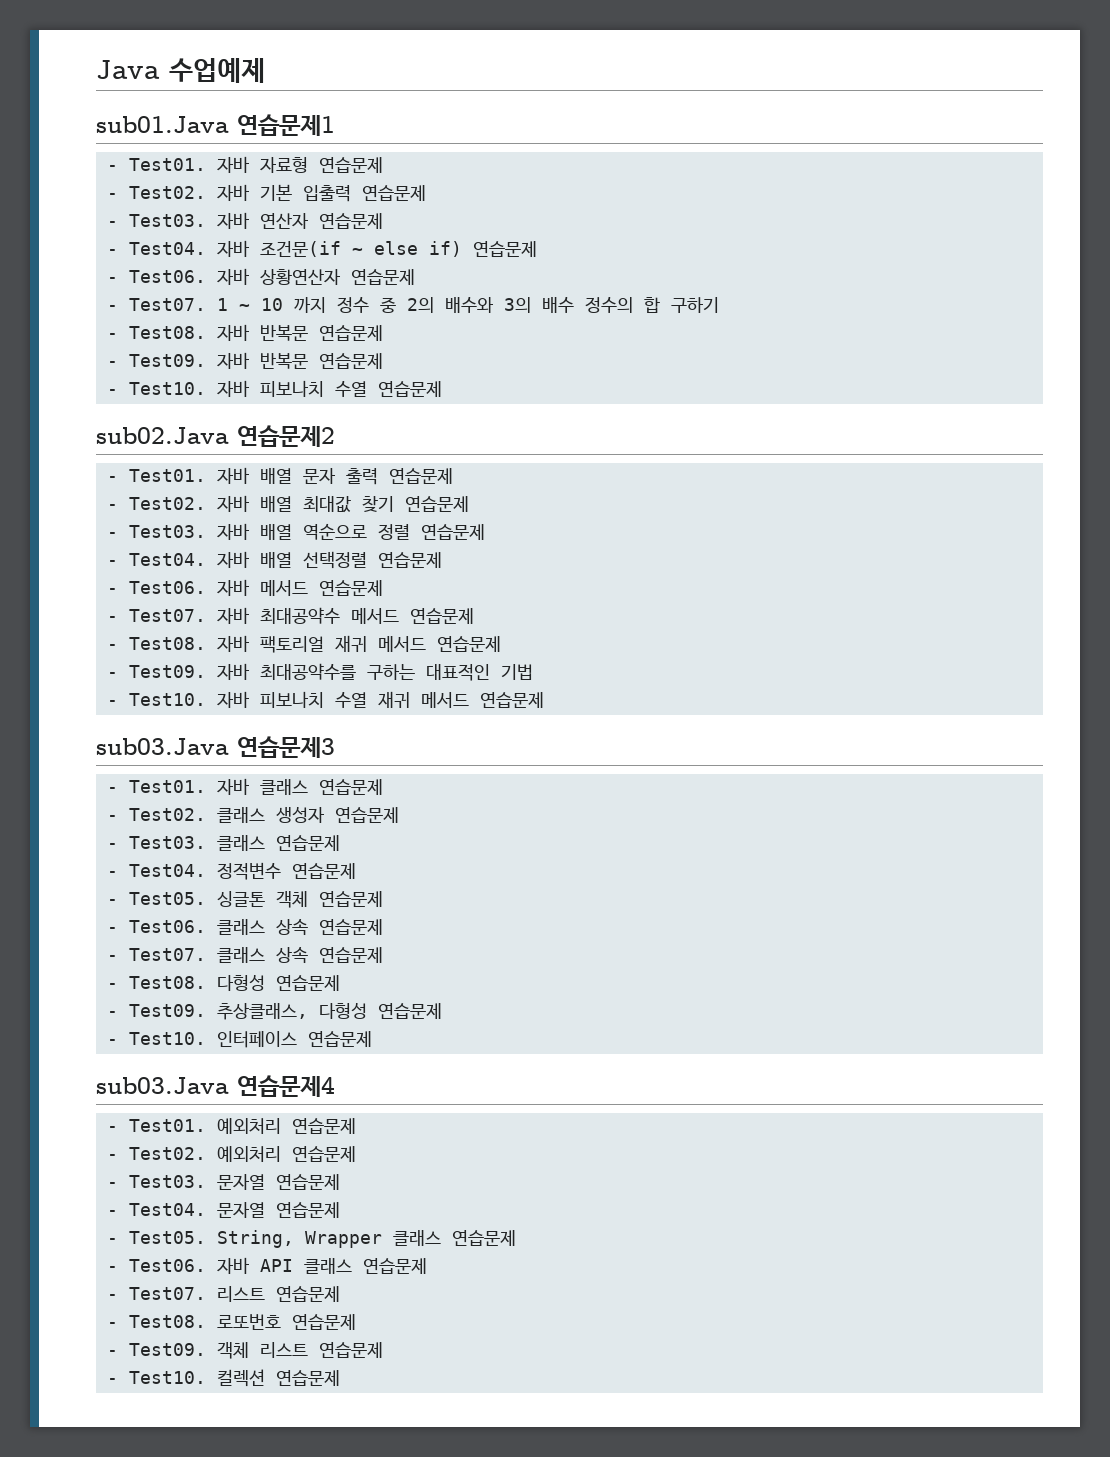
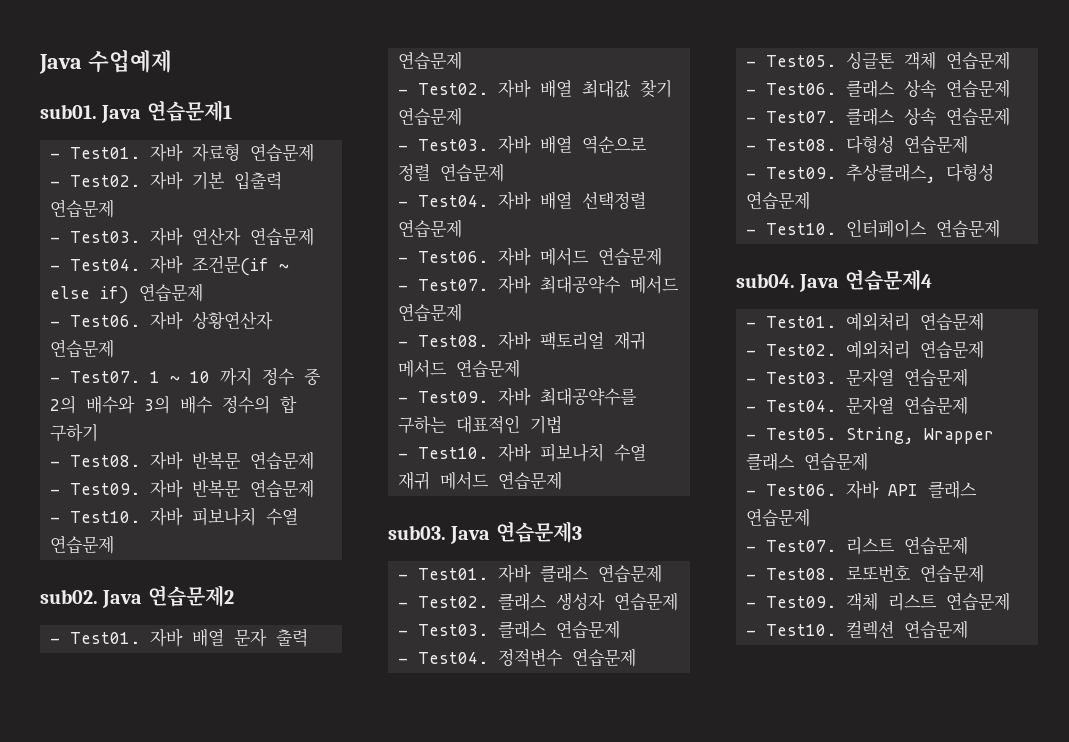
- sub01.Java 연습문제1
+ sub01. Java 연습문제1
- sub02.Java 연습문제2
+ sub02. Java 연습문제2
- sub03.Java 연습문제3
+ sub03. Java 연습문제3
- sub03.Java 연습문제4
+ sub04. Java 연습문제4

